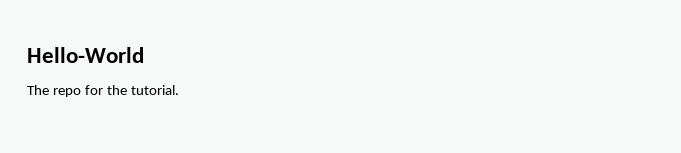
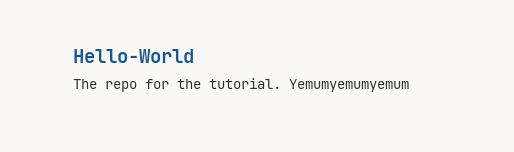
+ Yemumyemumyemum

